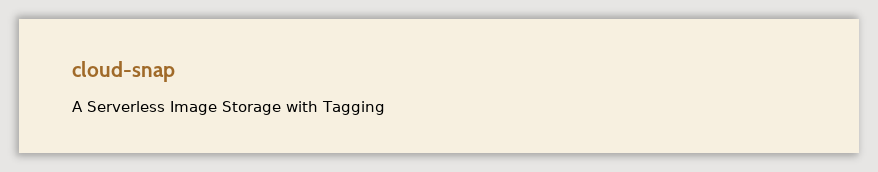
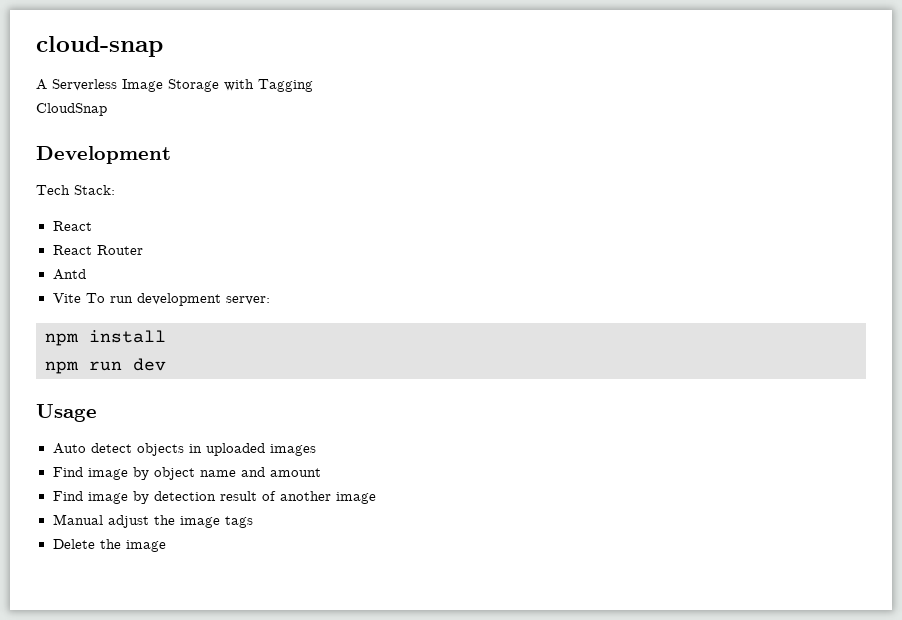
+ CloudSnap
+ Development
+ Tech Stack:
+ React
+ React Router
+ Antd
+ Vite To run development server:
+ npm install
+ npm run dev
+ Usage
+ Auto detect objects in uploaded images
+ Find image by object name and amount
+ Find image by detection result of another image
+ Manual adjust the image tags
+ Delete the image

